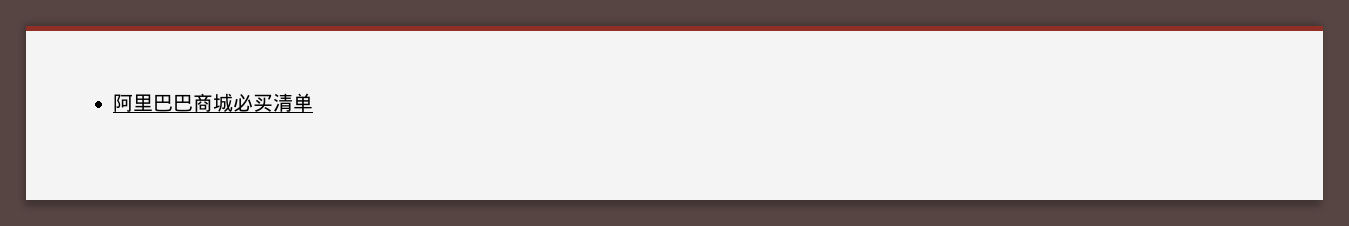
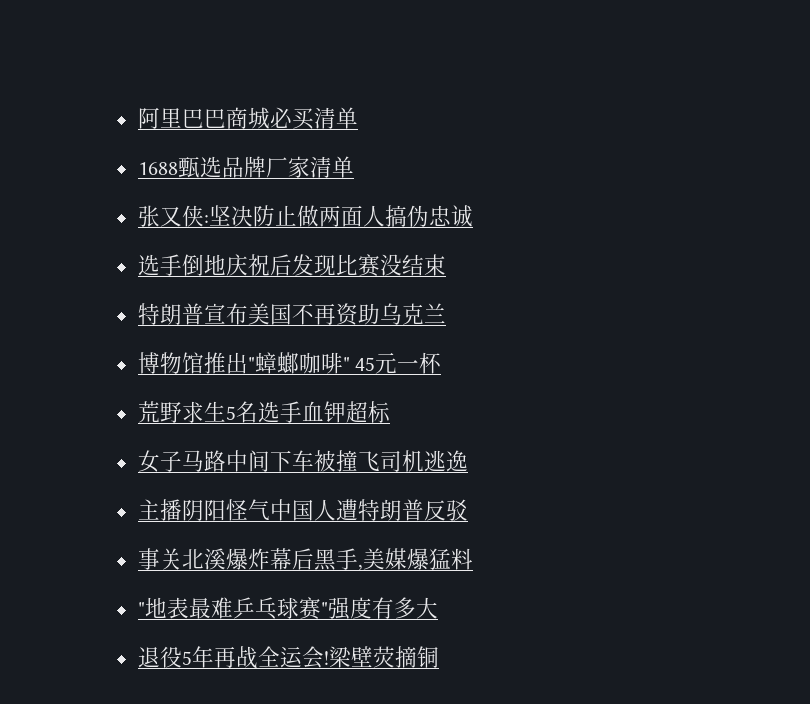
+ 1688甄选品牌厂家清单
+ 张又侠:坚决防止做两面人搞伪忠诚
+ 选手倒地庆祝后发现比赛没结束
+ 特朗普宣布美国不再资助乌克兰
+ 博物馆推出"蟑螂咖啡" 45元一杯
+ 荒野求生5名选手血钾超标
+ 女子马路中间下车被撞飞司机逃逸
+ 主播阴阳怪气中国人遭特朗普反驳
+ 事关北溪爆炸幕后黑手,美媒爆猛料
+ "地表最难乒乓球赛"强度有多大
+ 退役5年再战全运会!梁壁荧摘铜

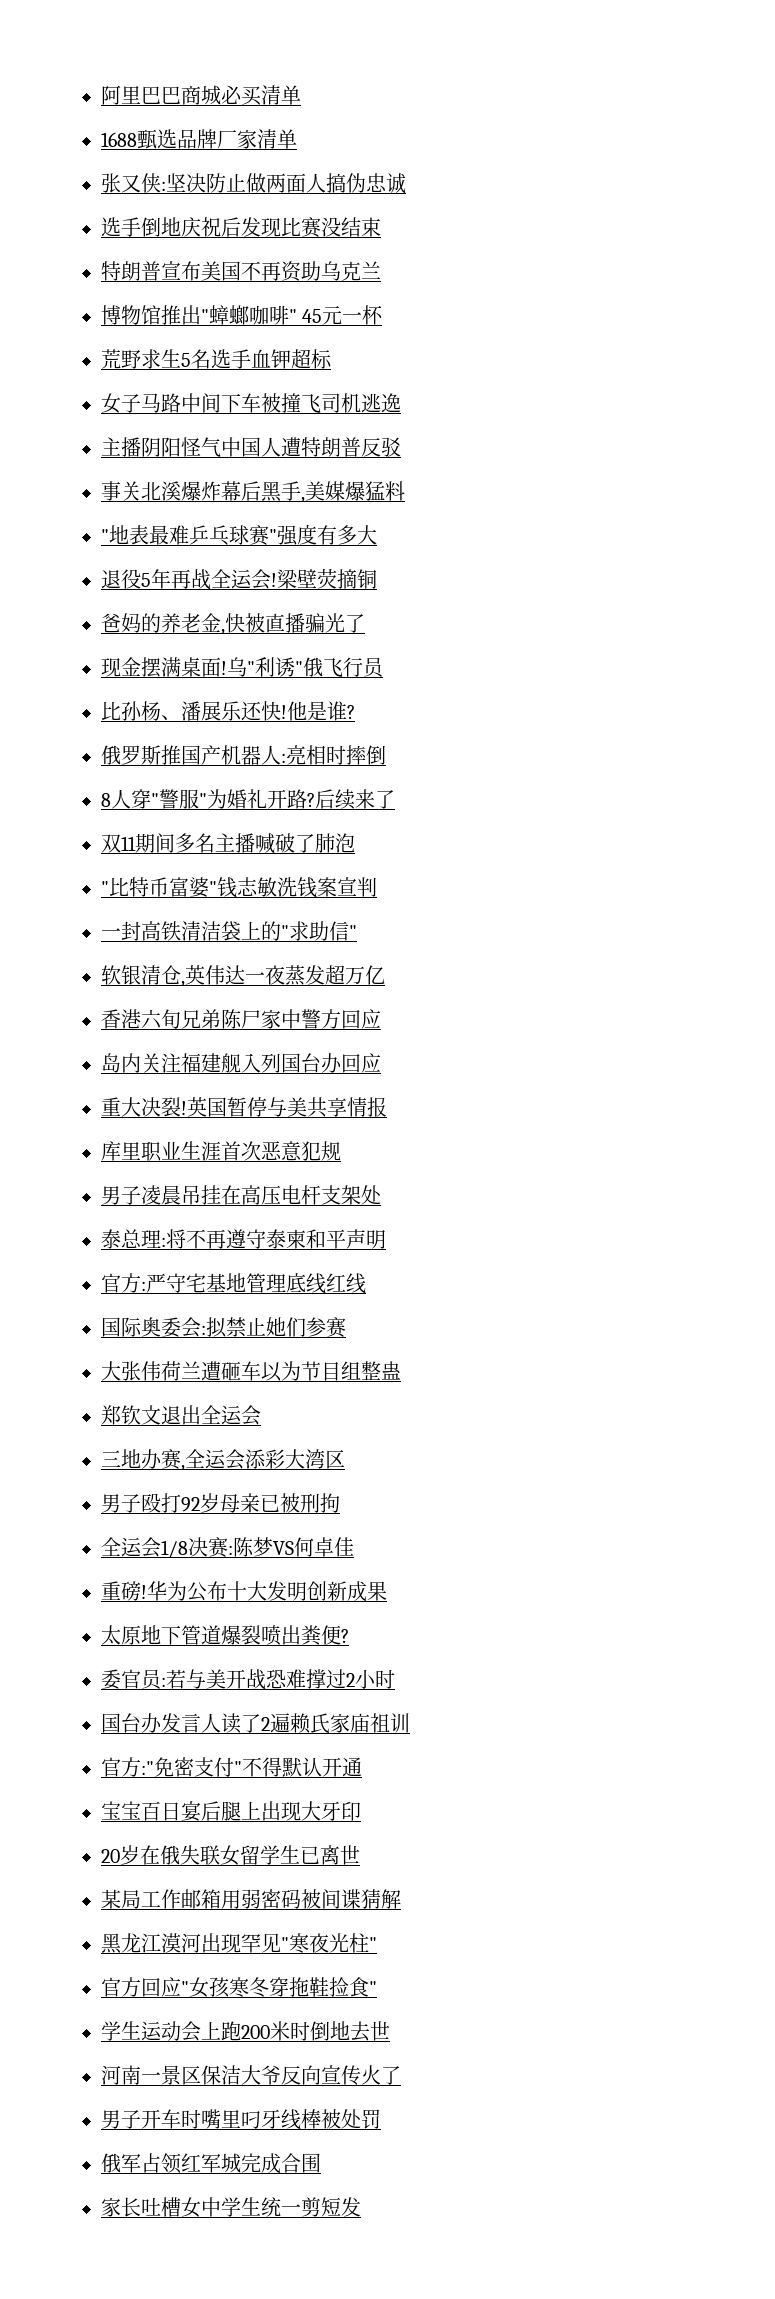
+ 爸妈的养老金,快被直播骗光了
+ 现金摆满桌面!乌"利诱"俄飞行员
+ 比孙杨、潘展乐还快!他是谁?
+ 俄罗斯推国产机器人:亮相时摔倒
+ 8人穿"警服"为婚礼开路?后续来了
+ 双11期间多名主播喊破了肺泡
+ "比特币富婆"钱志敏洗钱案宣判
+ 一封高铁清洁袋上的"求助信"
+ 软银清仓,英伟达一夜蒸发超万亿
+ 香港六旬兄弟陈尸家中警方回应
+ 岛内关注福建舰入列国台办回应
+ 重大决裂!英国暂停与美共享情报
+ 库里职业生涯首次恶意犯规
+ 男子凌晨吊挂在高压电杆支架处
+ 泰总理:将不再遵守泰柬和平声明
+ 官方:严守宅基地管理底线红线
+ 国际奥委会:拟禁止她们参赛
+ 大张伟荷兰遭砸车以为节目组整蛊
+ 郑钦文退出全运会
+ 三地办赛,全运会添彩大湾区
+ 男子殴打92岁母亲已被刑拘
+ 全运会1/8决赛:陈梦VS何卓佳
+ 重磅!华为公布十大发明创新成果
+ 太原地下管道爆裂喷出粪便?
+ 委官员:若与美开战恐难撑过2小时
+ 国台办发言人读了2遍赖氏家庙祖训
+ 官方:"免密支付"不得默认开通
+ 宝宝百日宴后腿上出现大牙印
+ 20岁在俄失联女留学生已离世
+ 某局工作邮箱用弱密码被间谍猜解
+ 黑龙江漠河出现罕见"寒夜光柱"
+ 官方回应"女孩寒冬穿拖鞋捡食"
+ 学生运动会上跑200米时倒地去世
+ 河南一景区保洁大爷反向宣传火了
+ 男子开车时嘴里叼牙线棒被处罚
+ 俄军占领红军城完成合围
+ 家长吐槽女中学生统一剪短发

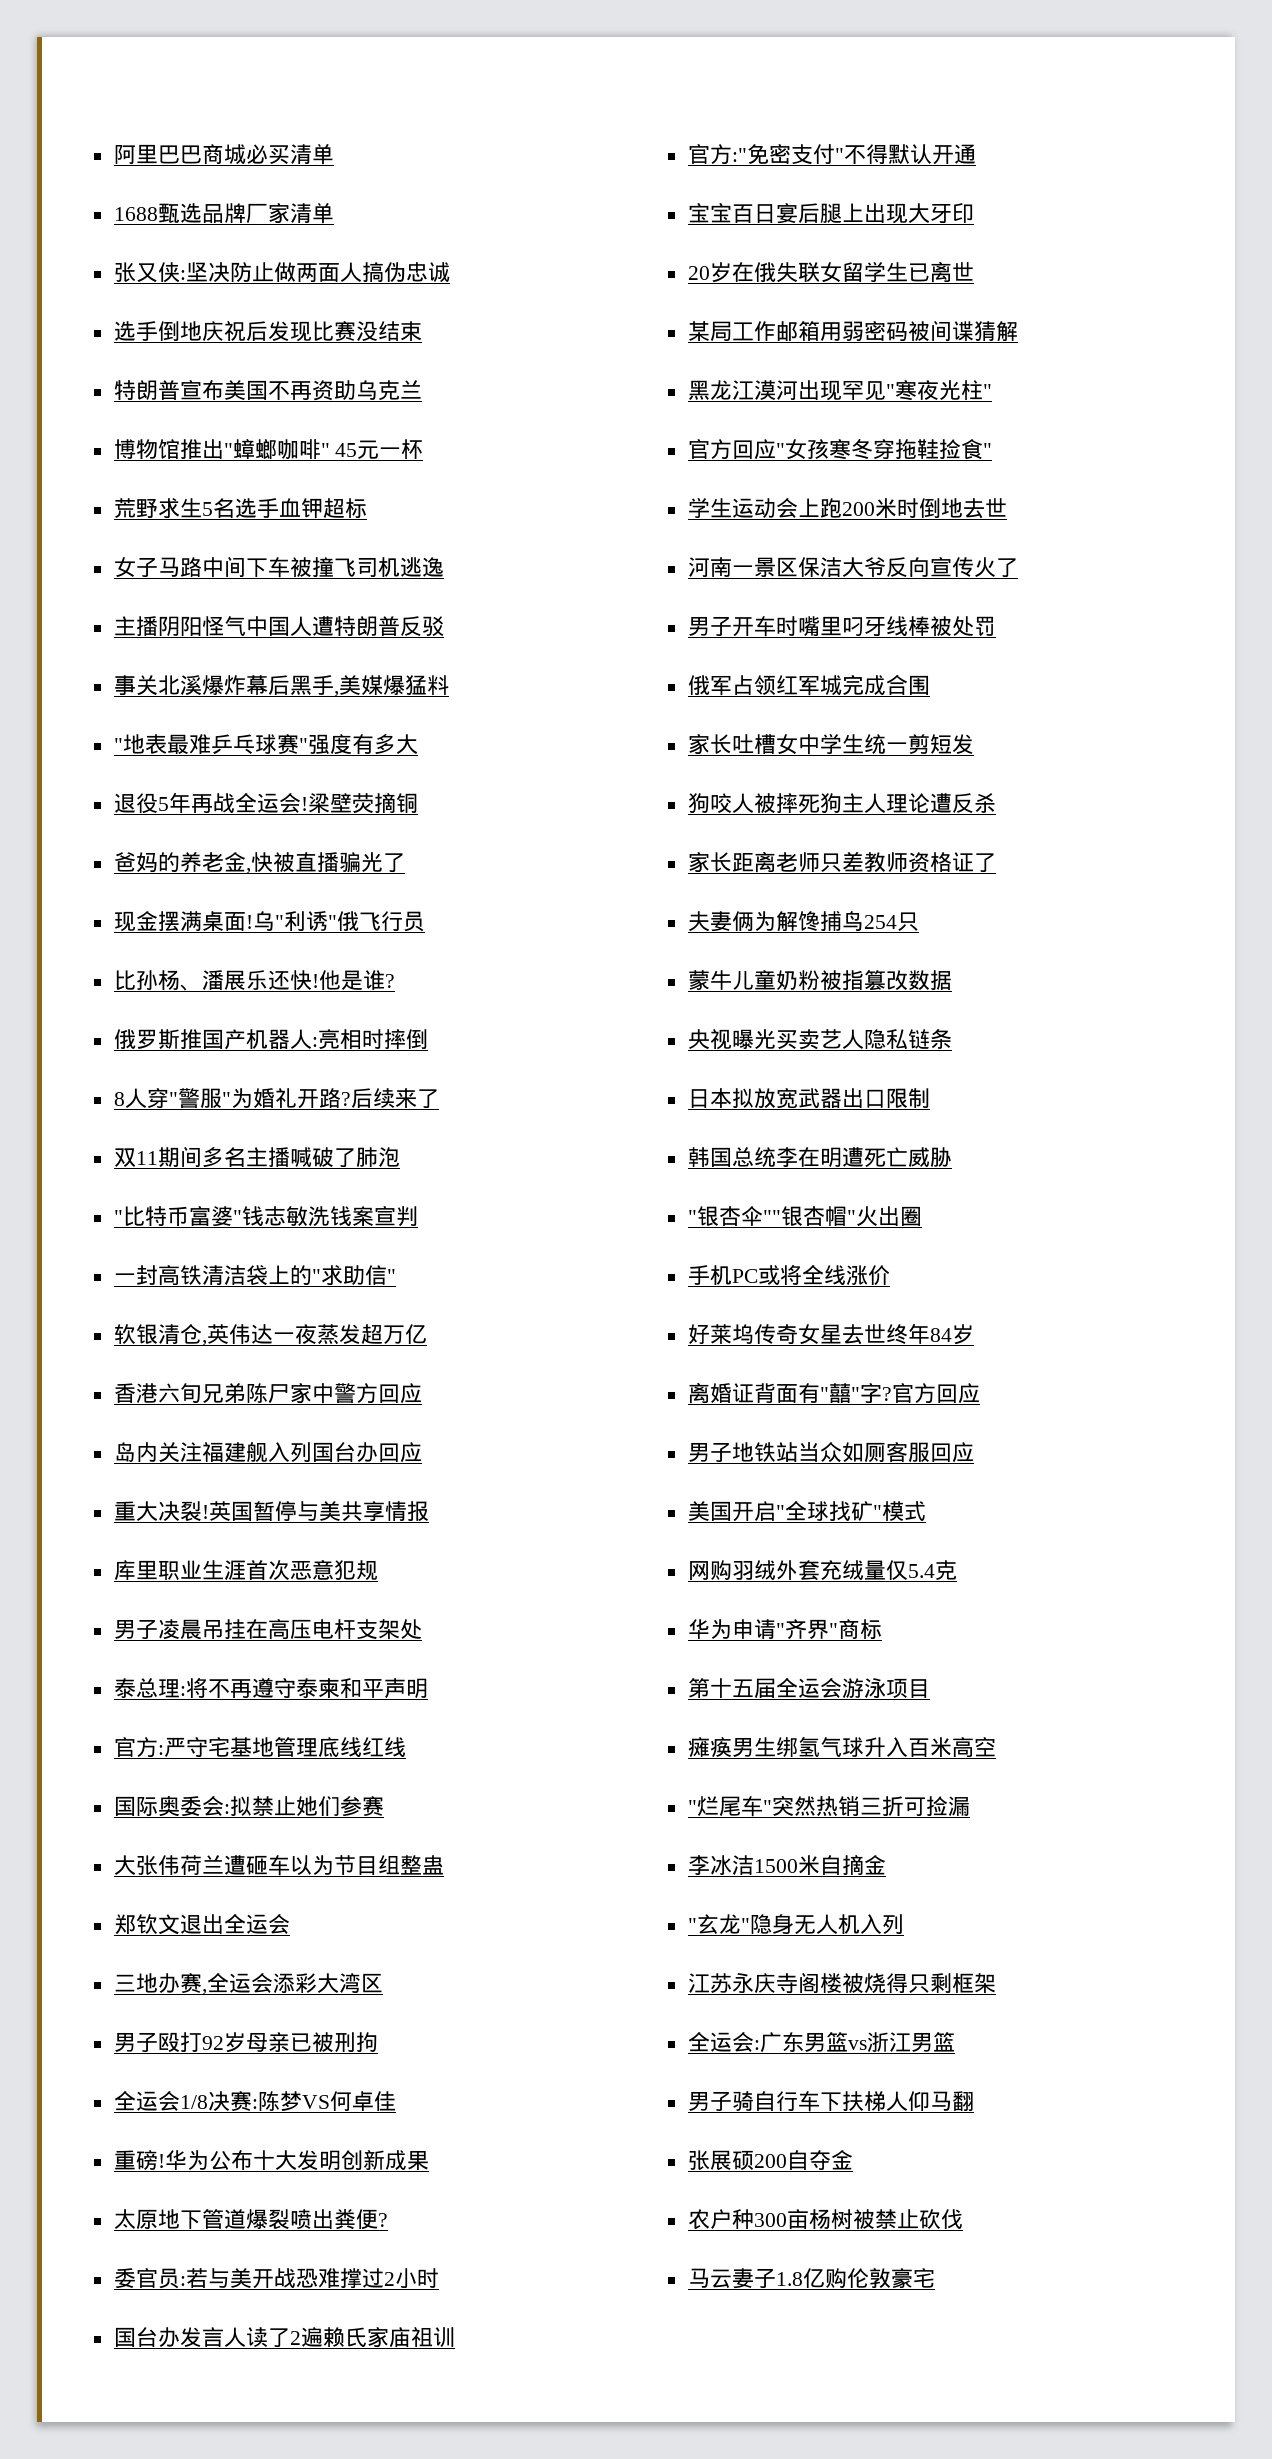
+ 狗咬人被摔死狗主人理论遭反杀
+ 家长距离老师只差教师资格证了
+ 夫妻俩为解馋捕鸟254只
+ 蒙牛儿童奶粉被指篡改数据
+ 央视曝光买卖艺人隐私链条
+ 日本拟放宽武器出口限制
+ 韩国总统李在明遭死亡威胁
+ "银杏伞""银杏帽"火出圈
+ 手机PC或将全线涨价
+ 好莱坞传奇女星去世终年84岁
+ 离婚证背面有"囍"字?官方回应
+ 男子地铁站当众如厕客服回应
+ 美国开启"全球找矿"模式
+ 网购羽绒外套充绒量仅5.4克
+ 华为申请"齐界"商标
+ 第十五届全运会游泳项目
+ 瘫痪男生绑氢气球升入百米高空
+ "烂尾车"突然热销三折可捡漏
+ 李冰洁1500米自摘金
+ "玄龙"隐身无人机入列
+ 江苏永庆寺阁楼被烧得只剩框架
+ 全运会:广东男篮vs浙江男篮
+ 男子骑自行车下扶梯人仰马翻
+ 张展硕200自夺金
+ 农户种300亩杨树被禁止砍伐
+ 马云妻子1.8亿购伦敦豪宅

